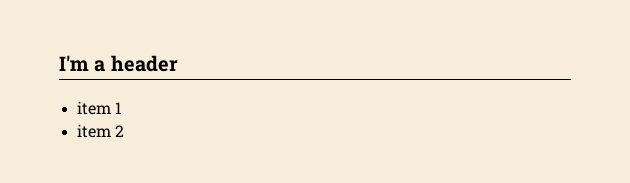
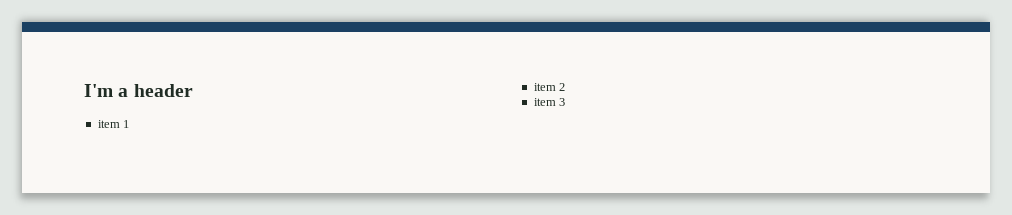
+ item 3

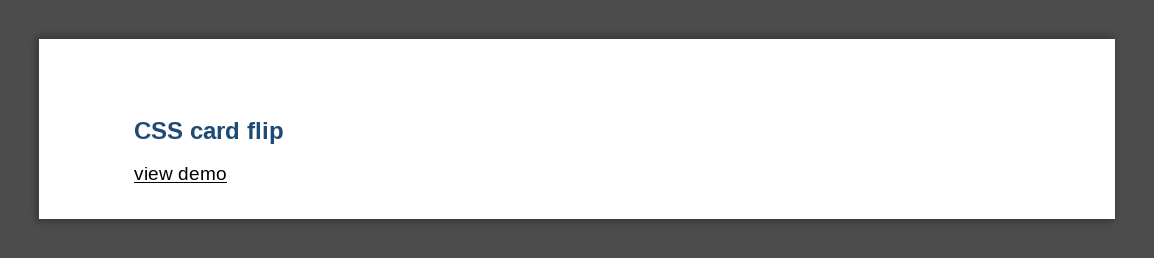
- I'm a header
- item 1
- item 2
- item 3
+ CSS card flip
+ view demo

